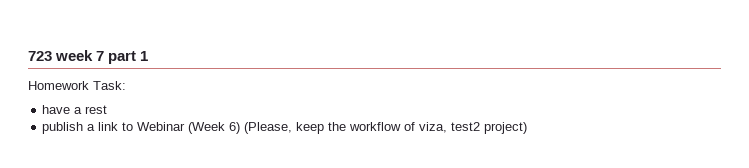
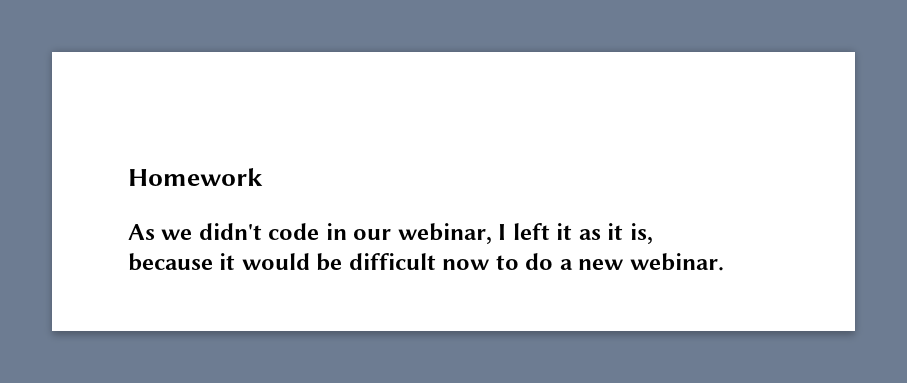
- 723 week 7 part 1
- Homework Task:
- have a rest
- publish a link to Webinar (Week 6) (Please, keep the workflow of viza, test2 project)
+ Homework
+ As we didn't code in our webinar, I left it as it is, because it would be difficult now to do a new webinar.

